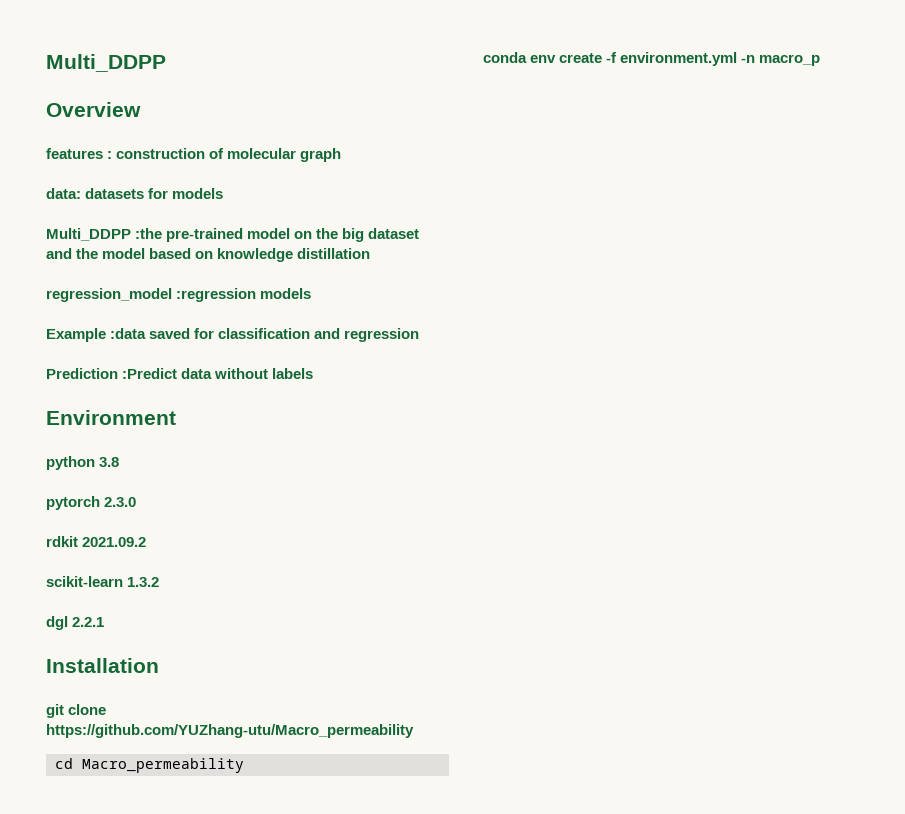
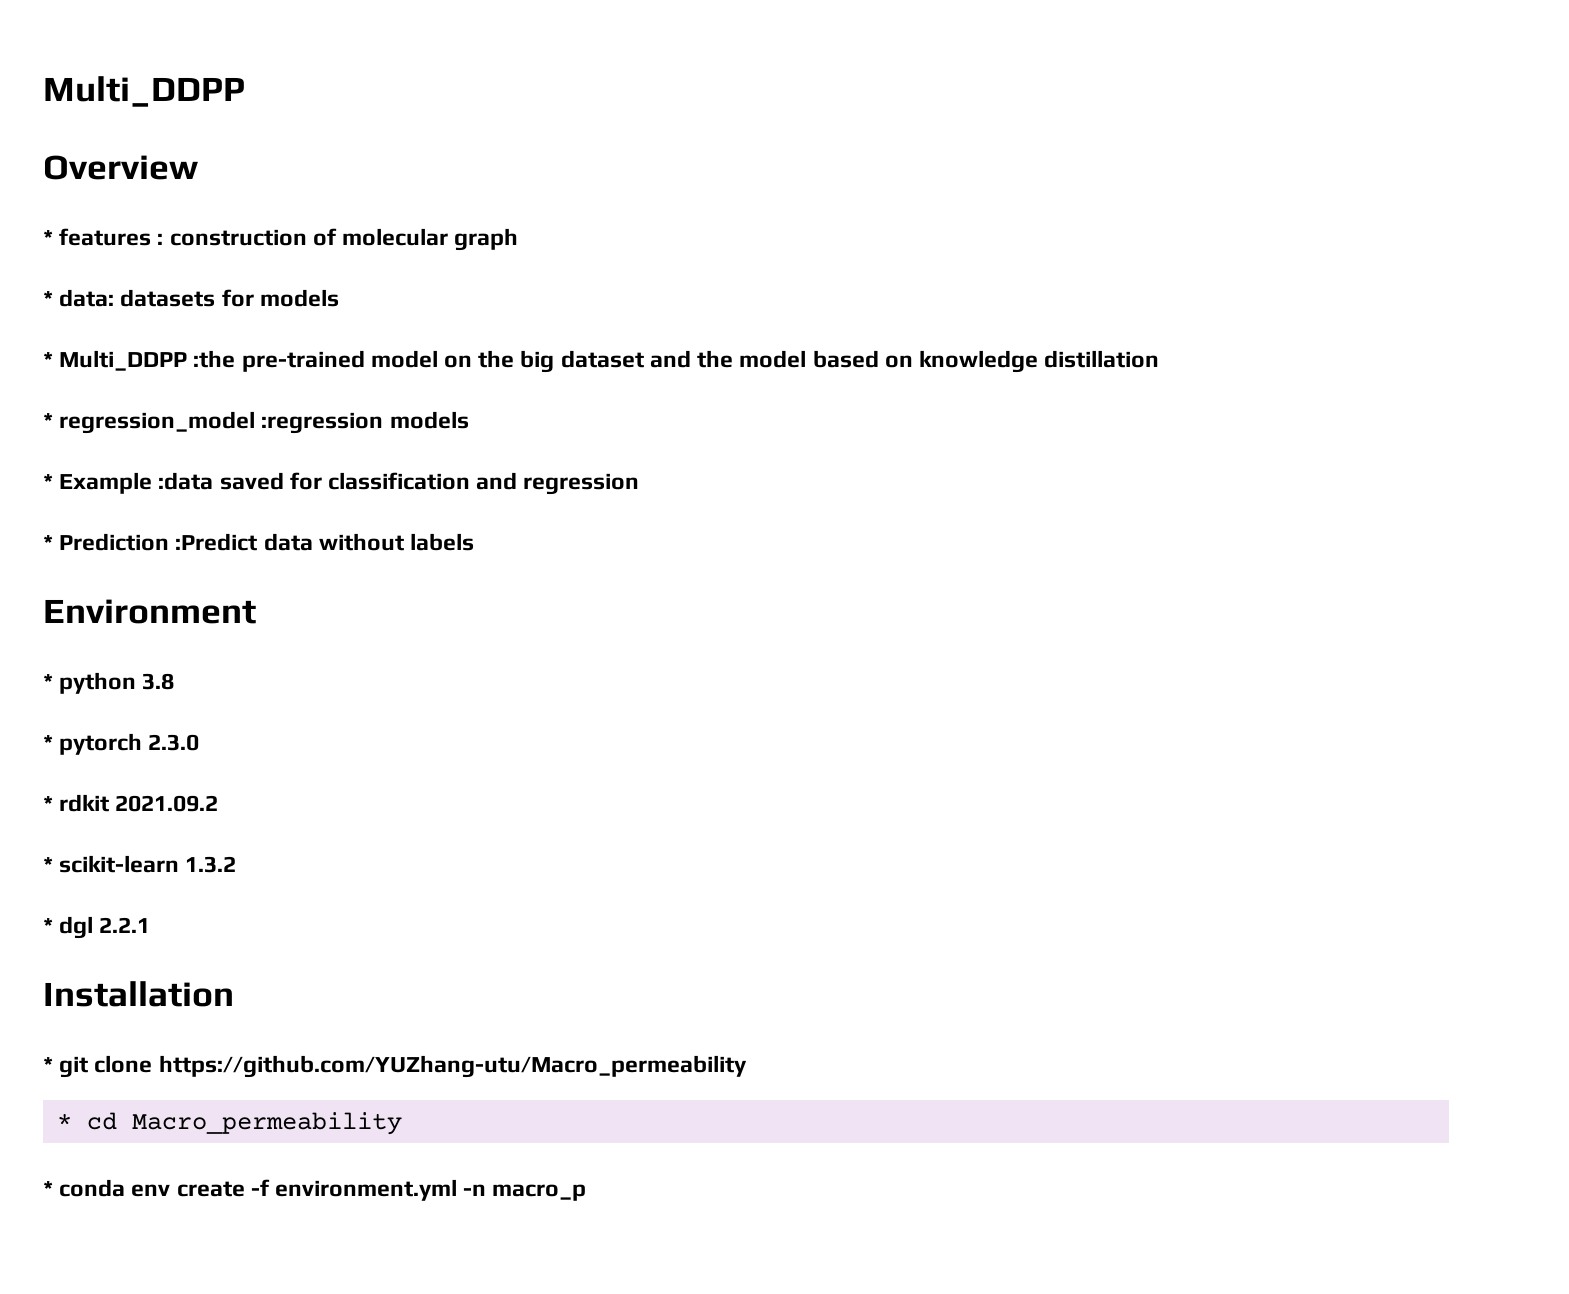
- features : construction of molecular graph
+ * features : construction of molecular graph
- data: datasets for models
+ * data: datasets for models
- Multi_DDPP :the pre-trained model on the big dataset and the model based on knowledge distillation
+ * Multi_DDPP :the pre-trained model on the big dataset and the model based on knowledge distillation
- regression_model :regression models
+ * regression_model :regression models
- Example :data saved for classification and regression
+ * Example :data saved for classification and regression
- Prediction :Predict data without labels
+ * Prediction :Predict data without labels
- python 3.8
+ * python 3.8
- pytorch 2.3.0
+ * pytorch 2.3.0
- rdkit 2021.09.2
+ * rdkit 2021.09.2
- scikit-learn 1.3.2
+ * scikit-learn 1.3.2
- dgl 2.2.1
+ * dgl 2.2.1
- git clone https://github.com/YUZhang-utu/Macro_permeability
+ * git clone https://github.com/YUZhang-utu/Macro_permeability
- cd Macro_permeability
+ * cd Macro_permeability
- conda env create -f environment.yml -n macro_p
+ * conda env create -f environment.yml -n macro_p

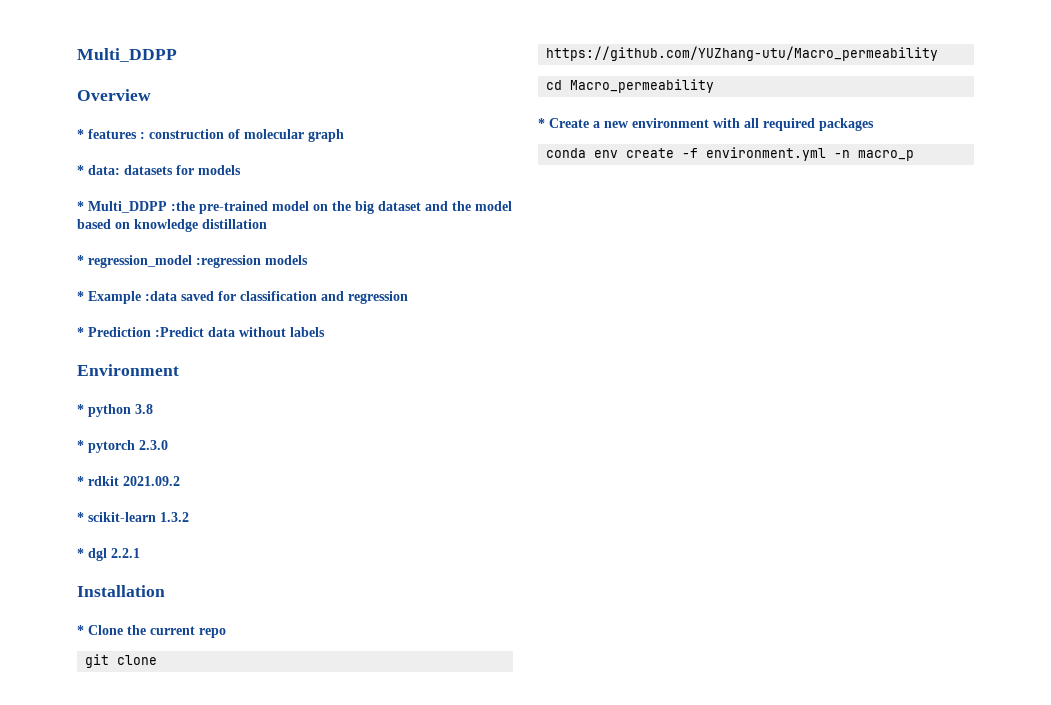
- * git clone https://github.com/YUZhang-utu/Macro_permeability
+ * Clone the current repo
+ git clone https://github.com/YUZhang-utu/Macro_permeability
- * cd Macro_permeability
+ cd Macro_permeability
- * conda env create -f environment.yml -n macro_p
+ * Create a new environment with all required packages
+ conda env create -f environment.yml -n macro_p

